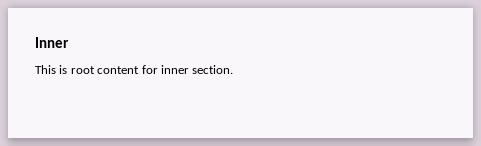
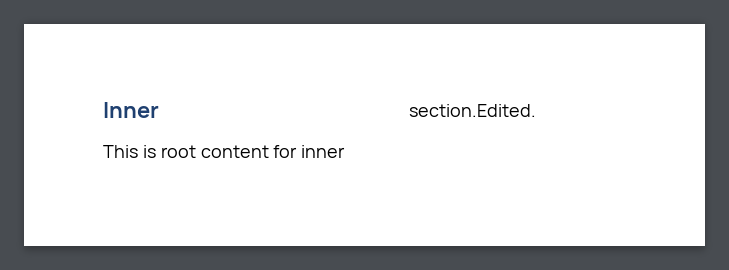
- This is root content for inner section.
+ This is root content for inner section.Edited.

